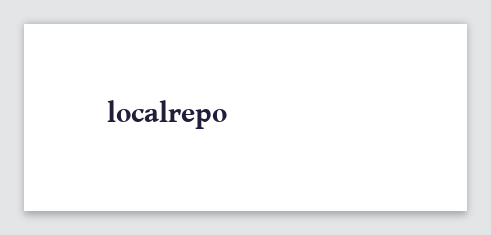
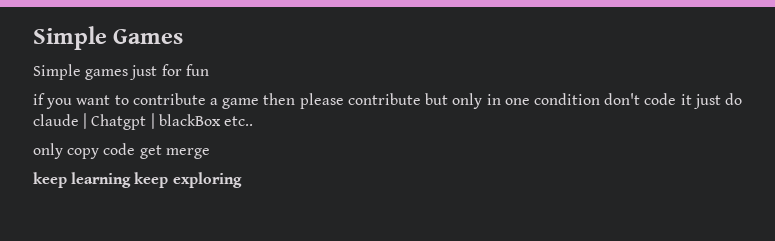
- localrepo
+ Simple Games
+ Simple games just for fun
+ if you want to contribute a game then please contribute but only in one condition don't code it just do claude | Chatgpt | blackBox etc..
+ only copy code get merge
+ keep learning keep exploring

